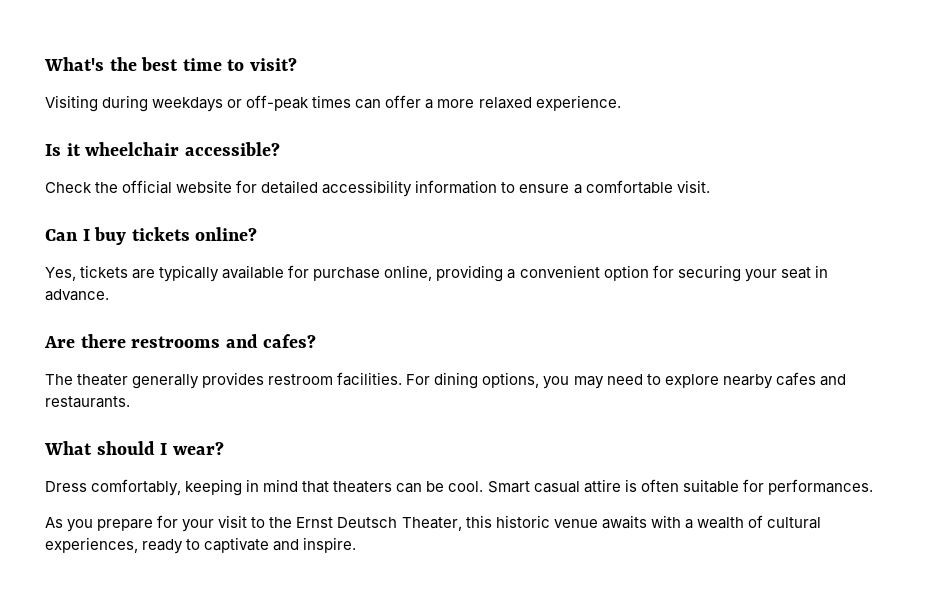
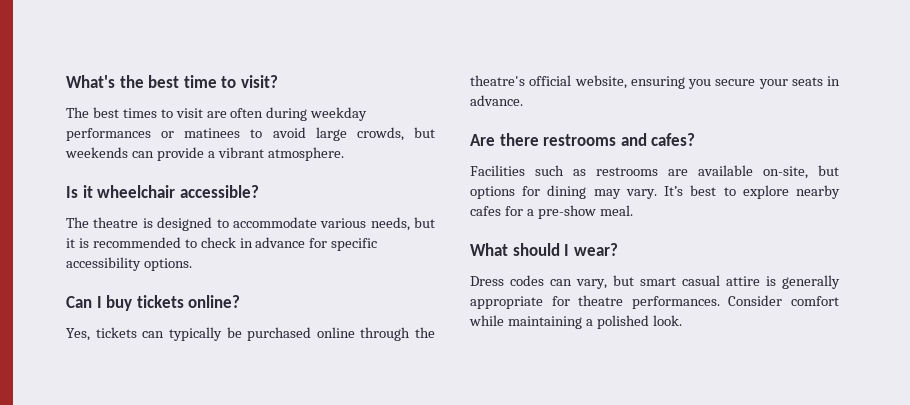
- Visiting during weekdays or off-peak times can offer a more relaxed experience.
+ The best times to visit are often during weekday performances or matinees to avoid large crowds, but weekends can provide a vibrant atmosphere.
  Is it wheelchair accessible?
- Check the official website for detailed accessibility information to ensure a comfortable visit.
+ The theatre is designed to accommodate various needs, but it is recommended to check in advance for specific accessibility options.
- Yes, tickets are typically available for purchase online, providing a convenient option for securing your seat in advance.
+ Yes, tickets can typically be purchased online through the theatre's official website, ensuring you secure your seats in advance.
- The theater generally provides restroom facilities. For dining options, you may need to explore nearby cafes and restaurants.
+ Facilities such as restrooms are available on-site, but options for dining may vary. It’s best to explore nearby cafes for a pre-show meal.
- Dress comfortably, keeping in mind that theaters can be cool. Smart casual attire is often suitable for performances.
- As you prepare for your visit to the Ernst Deutsch Theater, this historic venue awaits with a wealth of cultural experiences, ready to captivate and inspire.
+ Dress codes can vary, but smart casual attire is generally appropriate for theatre performances. Consider comfort while maintaining a polished look.

